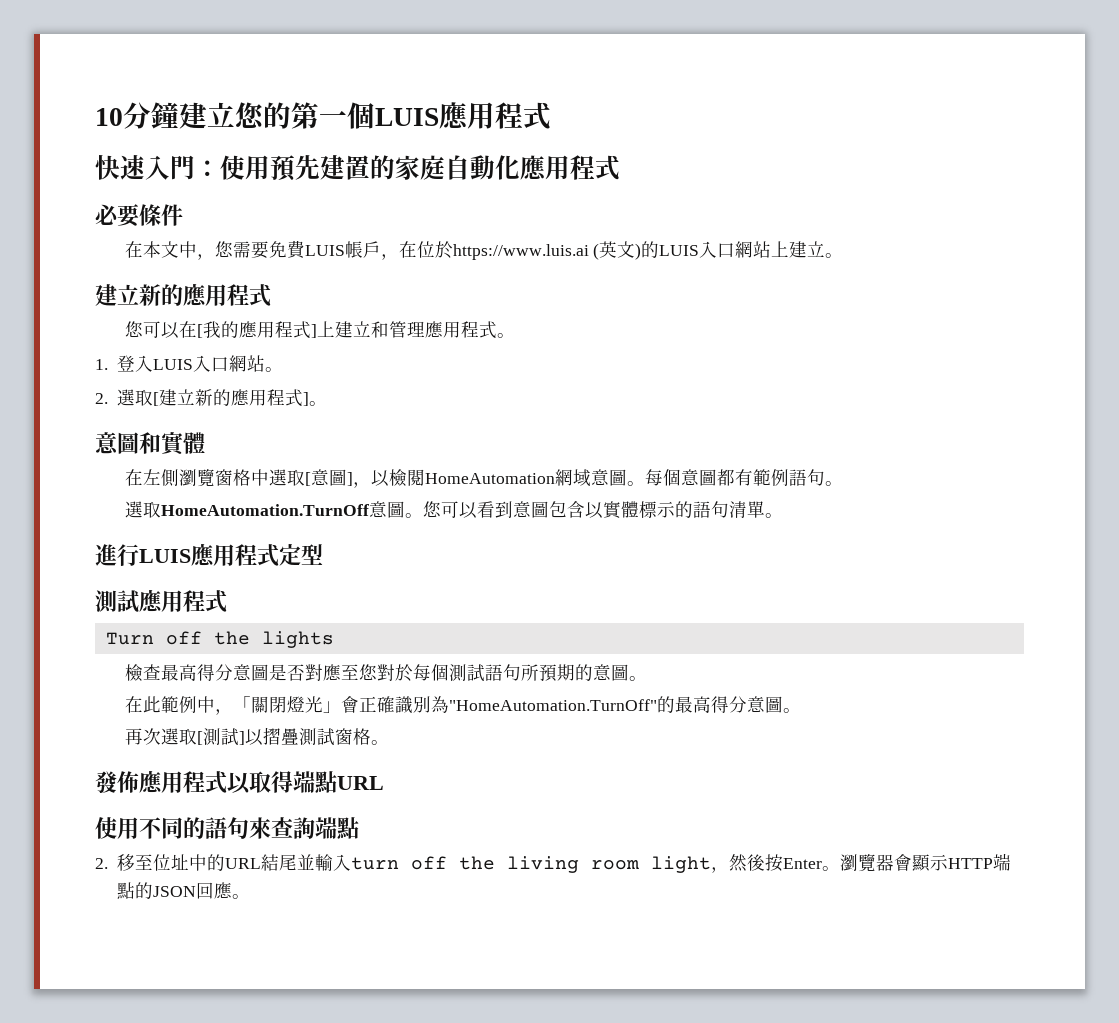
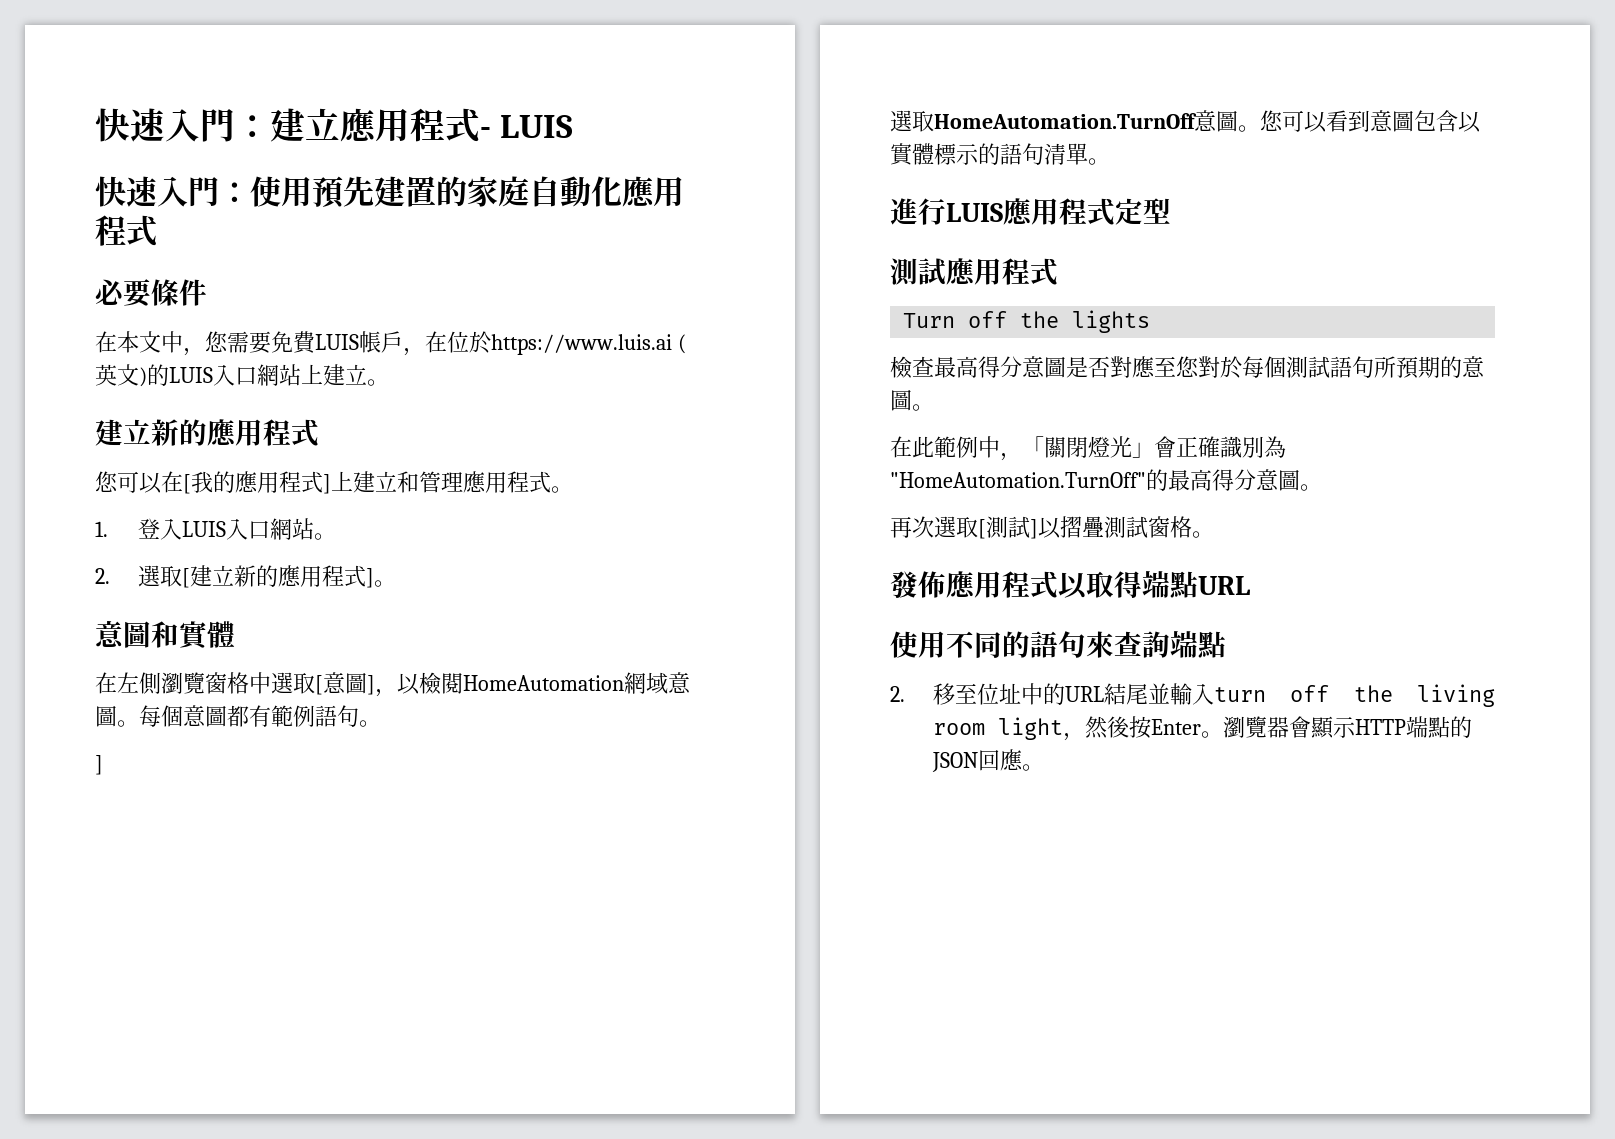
- 10分鐘建立您的第一個LUIS應用程式
+ 快速入門：建立應用程式- LUIS
  每個意圖都有範例語句。
+ ]

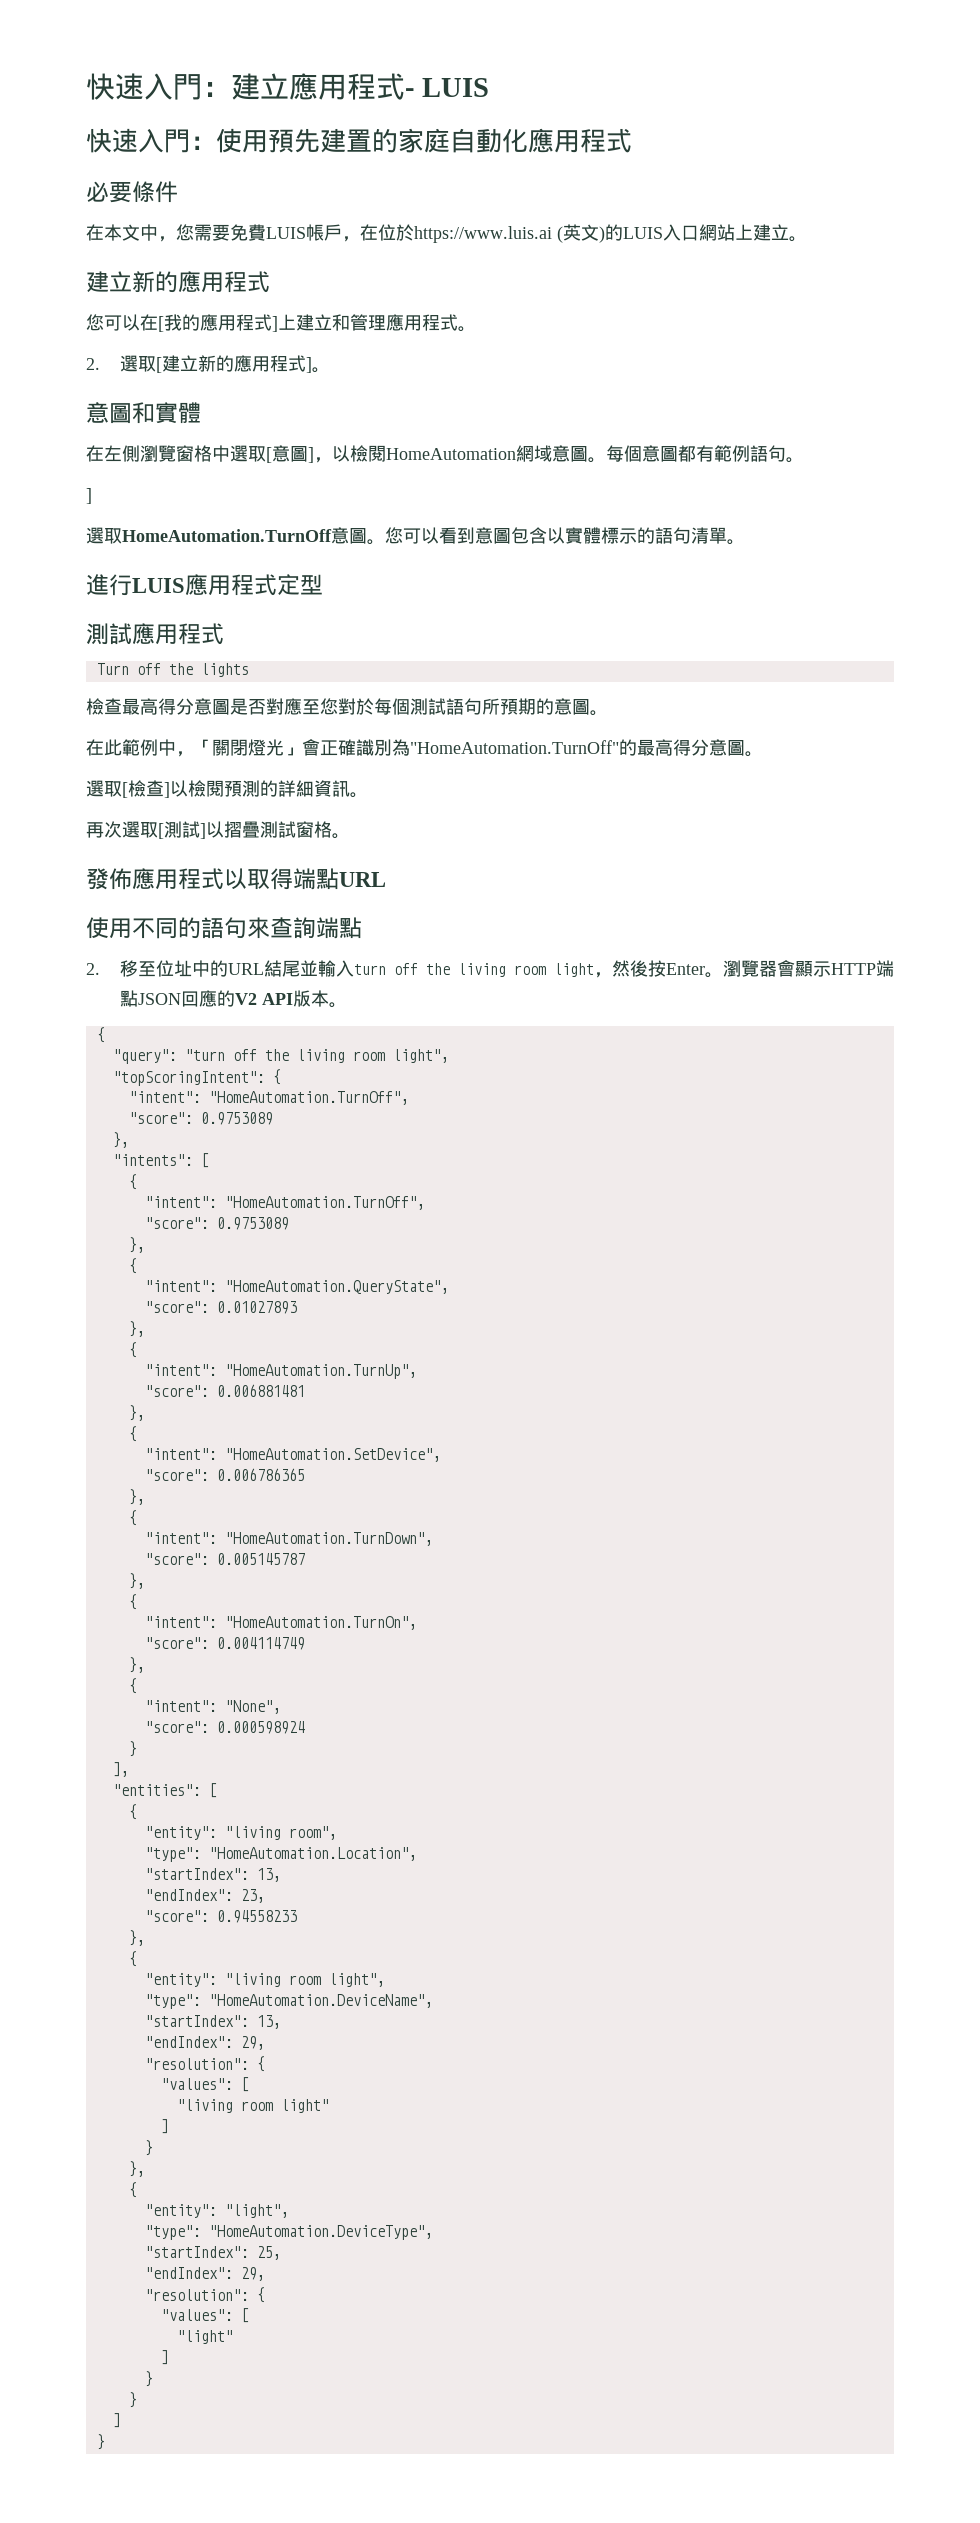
- 1.登入LUIS入口網站。
+ 選取[檢查]以檢閱預測的詳細資訊。
- 瀏覽器會顯示HTTP端點的JSON回應。
+ 瀏覽器會顯示HTTP端點JSON回應的V2 API版本。
+ {
+ "query": "turn off the living room light",
+ "topScoringIntent": {
+ "intent": "HomeAutomation.TurnOff",
+ "score": 0.9753089
+ },
+ "intents": [
+ {
+ "intent": "HomeAutomation.TurnOff",
+ "score": 0.9753089
+ },
+ {
+ "intent": "HomeAutomation.QueryState",
+ "score": 0.01027893
+ },
+ {
+ "intent": "HomeAutomation.TurnUp",
+ "score": 0.006881481
+ },
+ {
+ "intent": "HomeAutomation.SetDevice",
+ "score": 0.006786365
+ },
+ {
+ "intent": "HomeAutomation.TurnDown",
+ "score": 0.005145787
+ },
+ {
+ "intent": "HomeAutomation.TurnOn",
+ "score": 0.004114749
+ },
+ {
+ "intent": "None",
+ "score": 0.000598924
+ }
+ ],
+ "entities": [
+ {
+ "entity": "living room",
+ "type": "HomeAutomation.Location",
+ "startIndex": 13,
+ "endIndex": 23,
+ "score": 0.94558233
+ },
+ {
+ "entity": "living room light",
+ "type": "HomeAutomation.DeviceName",
+ "startIndex": 13,
+ "endIndex": 29,
+ "resolution": {
+ "values": [
+ "living room light"
+ ]
+ }
+ },
+ {
+ "entity": "light",
+ "type": "HomeAutomation.DeviceType",
+ "startIndex": 25,
+ "endIndex": 29,
+ "resolution": {
+ "values": [
+ "light"
+ ]
+ }
+ }
+ ]
+ }

